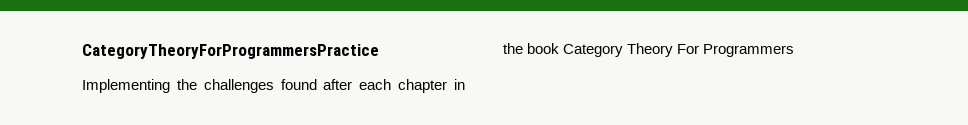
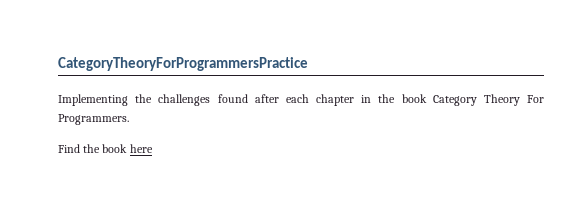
- Implementing the challenges found after each chapter in the book Category Theory For Programmers
+ Implementing the challenges found after each chapter in the book Category Theory For Programmers.
+ Find the book here

